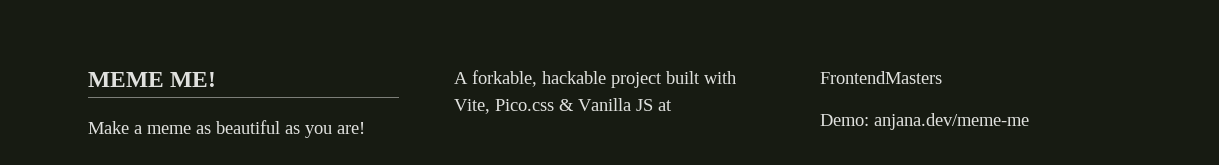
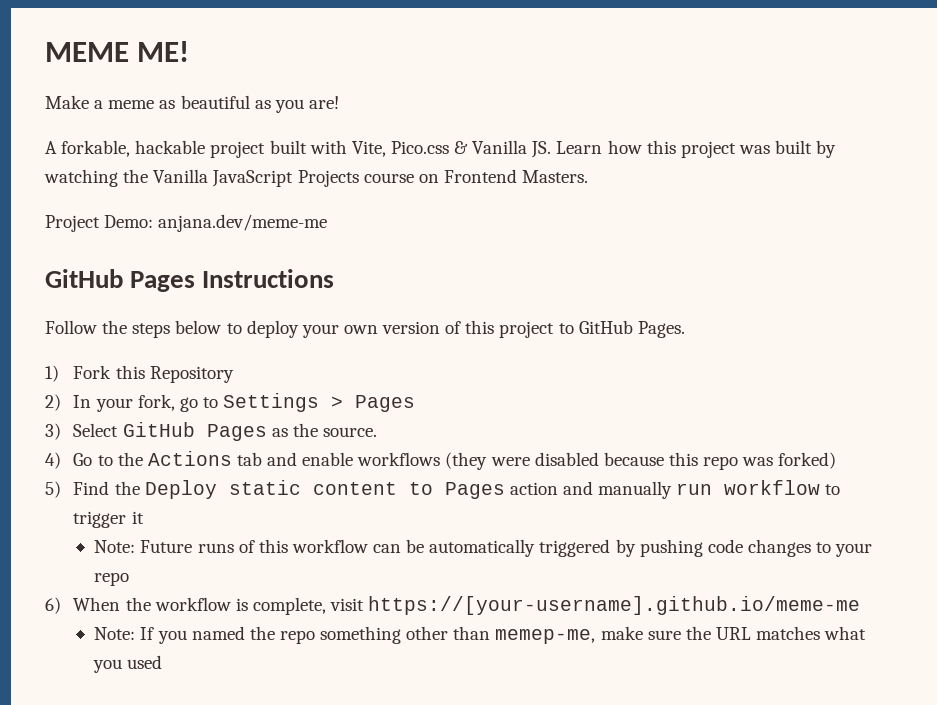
- A forkable, hackable project built with Vite, Pico.css & Vanilla JS at FrontendMasters
- Demo: anjana.dev/meme-me
+ A forkable, hackable project built with Vite, Pico.css & Vanilla JS. Learn how this project was built by watching the Vanilla JavaScript Projects course on Frontend Masters.
+ Project Demo: anjana.dev/meme-me
+ GitHub Pages Instructions
+ Follow the steps below to deploy your own version of this project to GitHub Pages.
+ 1) Fork this Repository
+ 2) In your fork, go to Settings > Pages
+ 3) Select GitHub Pages as the source.
+ 4) Go to the Actions tab and enable workflows (they were disabled because this repo was forked)
+ 5) Find the Deploy static content to Pages action and manually run workflow to trigger it
+ Note: Future runs of this workflow can be automatically triggered by pushing code changes to your repo
+ 6) When the workflow is complete, visit https://[your-username].github.io/meme-me
+ Note: If you named the repo something other than memep-me, make sure the URL matches what you used

